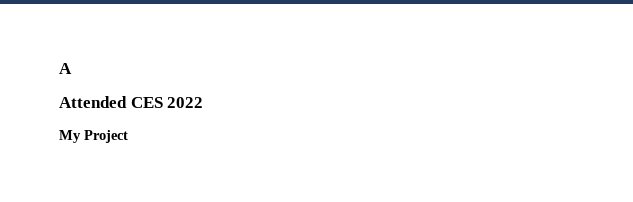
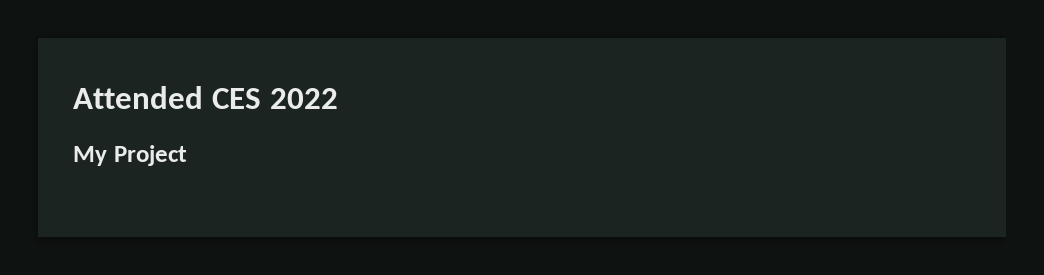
- A

